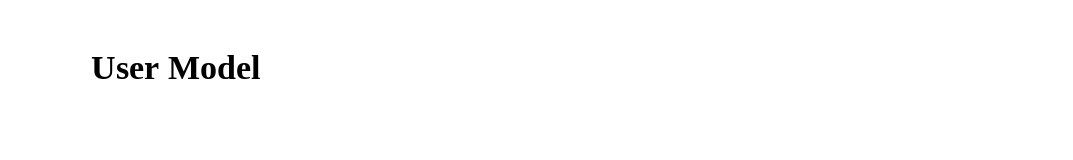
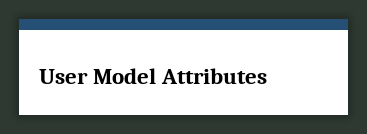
- User Model
+ User Model Attributes

